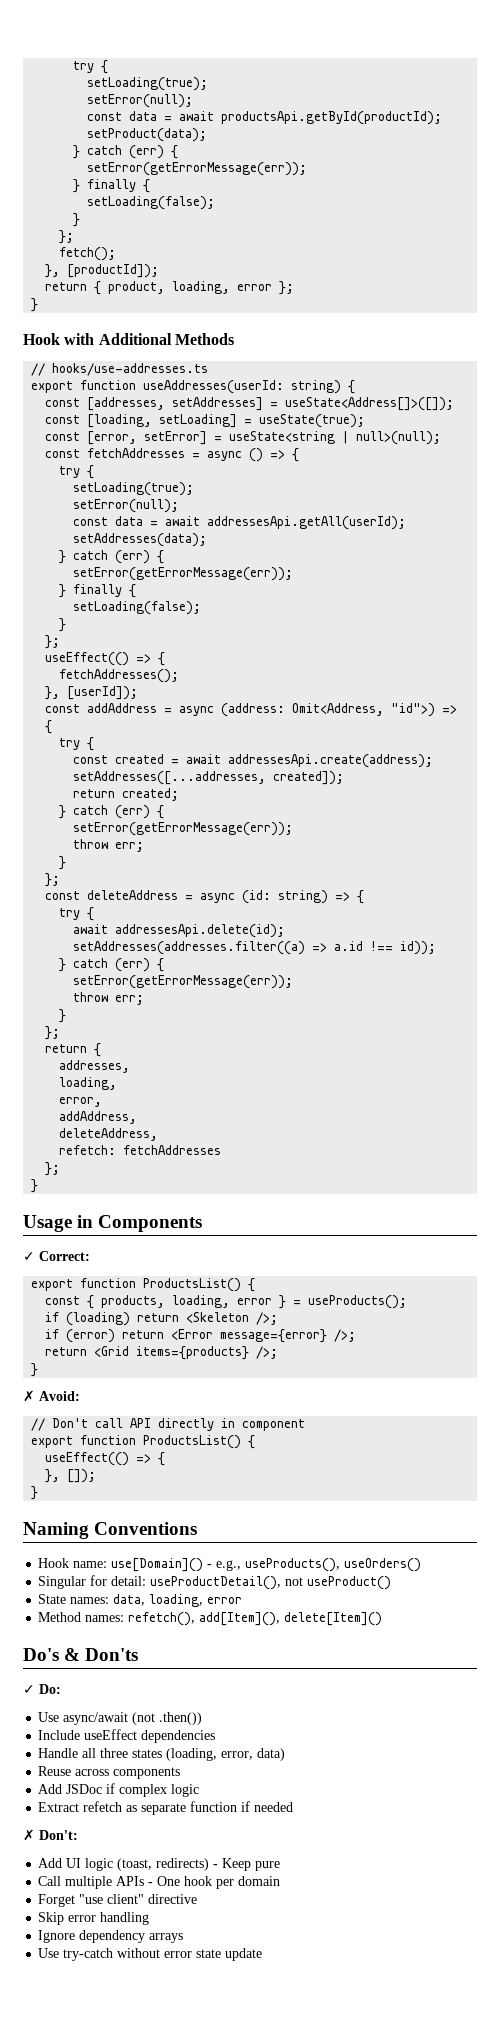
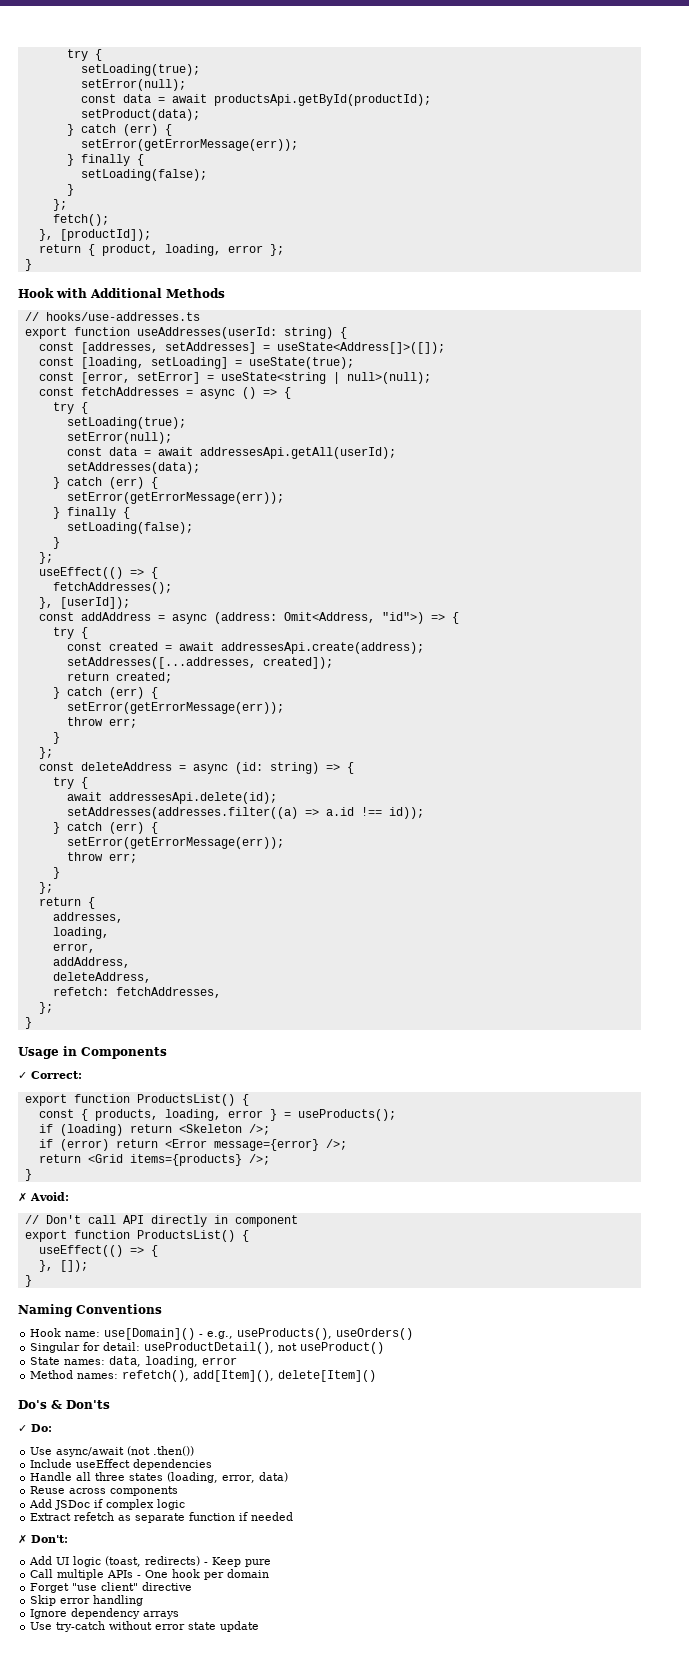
- refetch: fetchAddresses
+ refetch: fetchAddresses,

